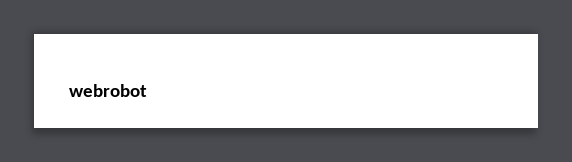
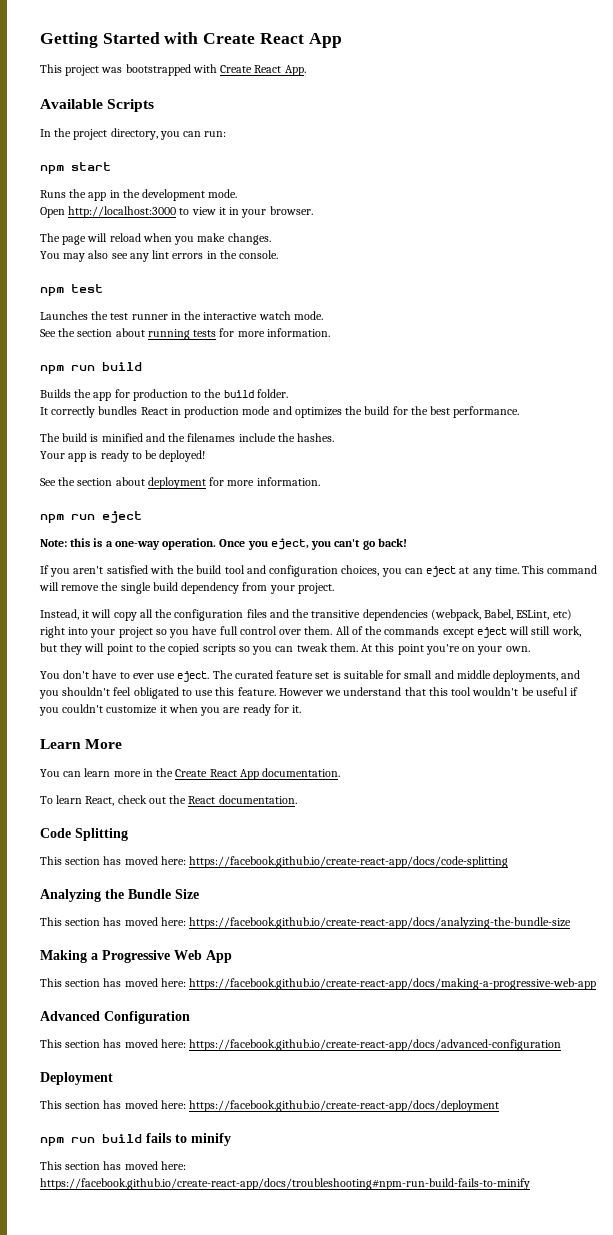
- webrobot
+ Getting Started with Create React App
+ This project was bootstrapped with Create React App.
+ Available Scripts
+ In the project directory, you can run:
+ npm start
+ Runs the app in the development mode.
+ Open http://localhost:3000 to view it in your browser.
+ The page will reload when you make changes.
+ You may also see any lint errors in the console.
+ npm test
+ Launches the test runner in the interactive watch mode.
+ See the section about running tests for more information.
+ npm run build
+ Builds the app for production to the build folder.
+ It correctly bundles React in production mode and optimizes the build for the best performance.
+ The build is minified and the filenames include the hashes.
+ Your app is ready to be deployed!
+ See the section about deployment for more information.
+ npm run eject
+ Note: this is a one-way operation. Once you eject, you can't go back!
+ If you aren't satisfied with the build tool and configuration choices, you can eject at any time. This command will remove the single build dependency from your project.
+ Instead, it will copy all the configuration files and the transitive dependencies (webpack, Babel, ESLint, etc) right into your project so you have full control over them. All of the commands except eject will still work, but they will point to the copied scripts so you can tweak them. At this point you're on your own.
+ You don't have to ever use eject. The curated feature set is suitable for small and middle deployments, and you shouldn't feel obligated to use this feature. However we understand that this tool wouldn't be useful if you couldn't customize it when you are ready for it.
+ Learn More
+ You can learn more in the Create React App documentation.
+ To learn React, check out the React documentation.
+ Code Splitting
+ This section has moved here: https://facebook.github.io/create-react-app/docs/code-splitting
+ Analyzing the Bundle Size
+ This section has moved here: https://facebook.github.io/create-react-app/docs/analyzing-the-bundle-size
+ Making a Progressive Web App
+ This section has moved here: https://facebook.github.io/create-react-app/docs/making-a-progressive-web-app
+ Advanced Configuration
+ This section has moved here: https://facebook.github.io/create-react-app/docs/advanced-configuration
+ Deployment
+ This section has moved here: https://facebook.github.io/create-react-app/docs/deployment
+ npm run build fails to minify
+ This section has moved here: https://facebook.github.io/create-react-app/docs/troubleshooting#npm-run-build-fails-to-minify

